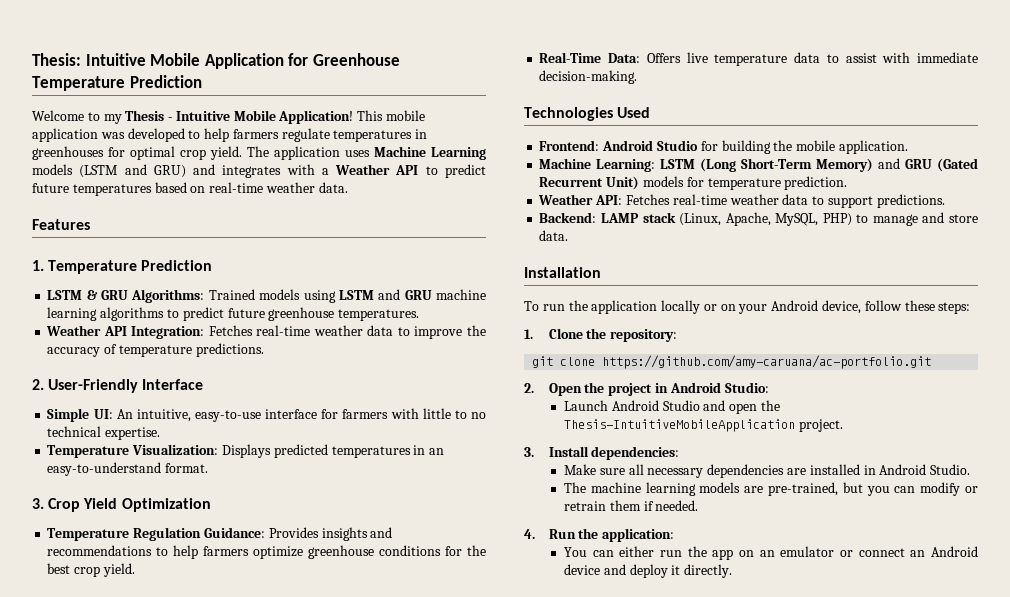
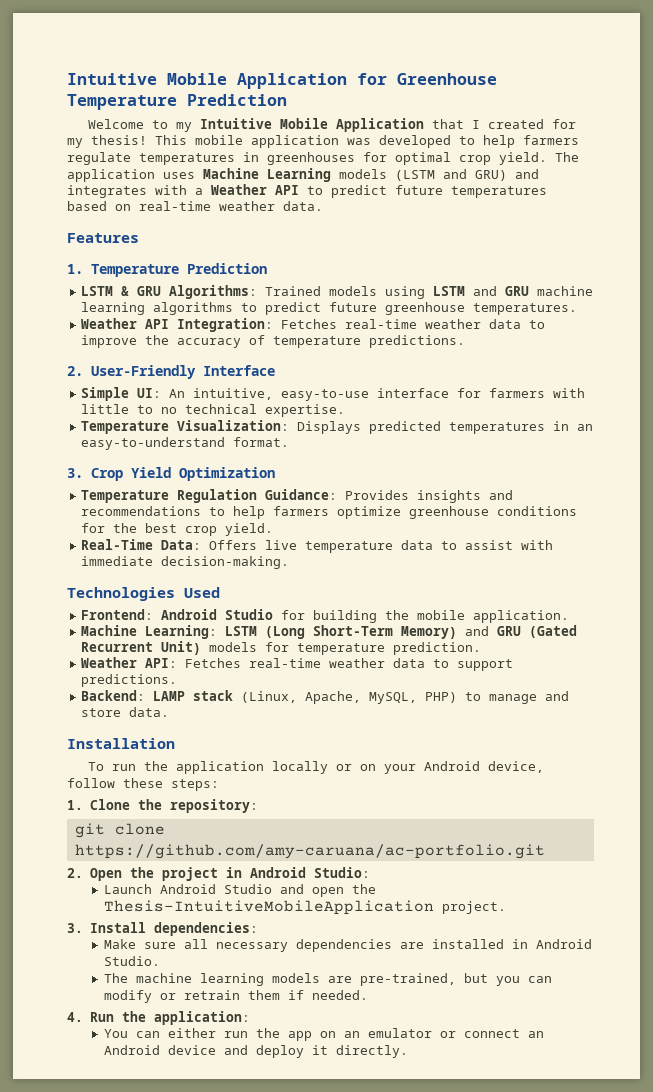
- Thesis: Intuitive Mobile Application for Greenhouse Temperature Prediction
+ Intuitive Mobile Application for Greenhouse Temperature Prediction
- Welcome to my Thesis - Intuitive Mobile Application!
+ Welcome to my Intuitive Mobile Application that I created for my thesis!

